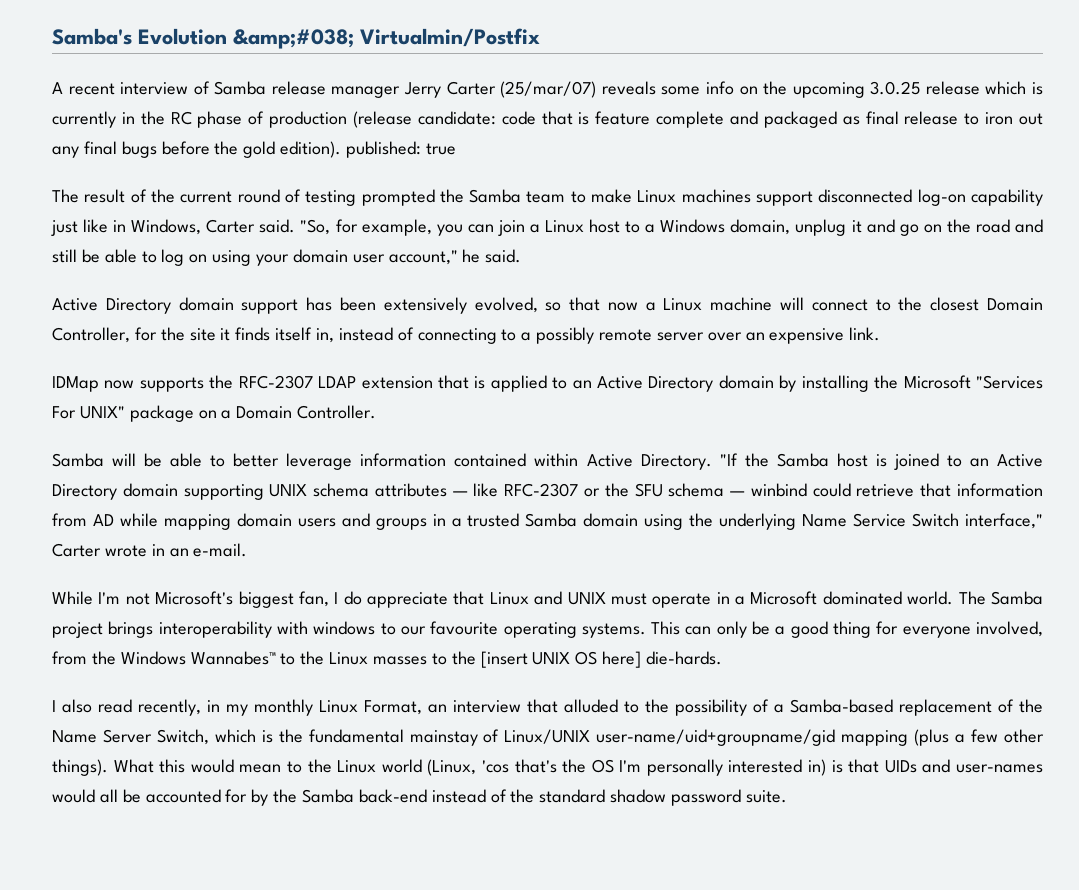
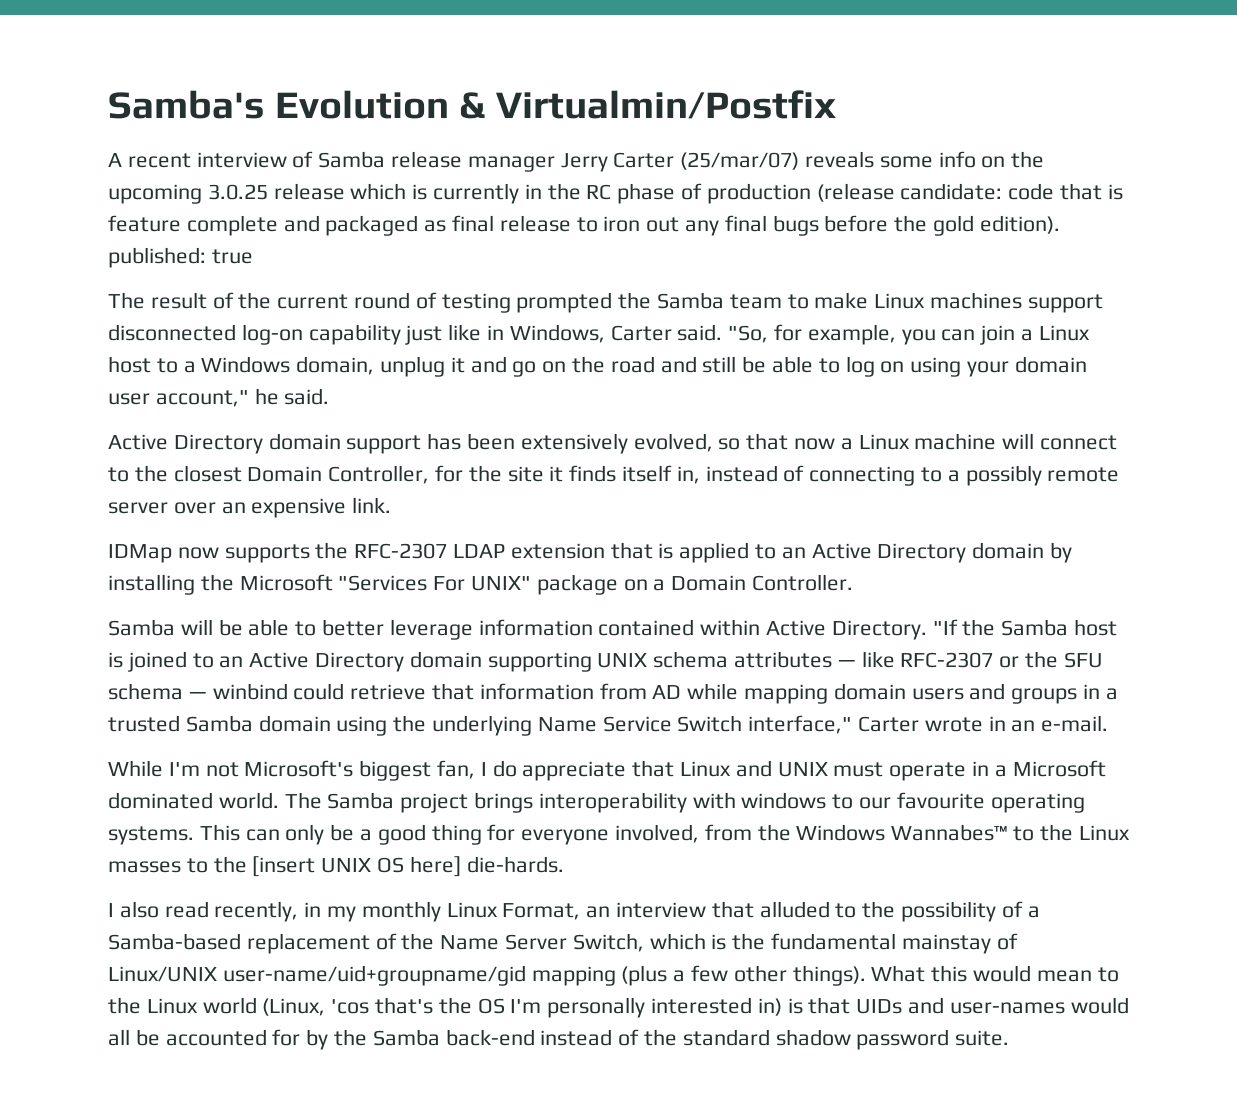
- Samba's Evolution &amp;#038; Virtualmin/Postfix
+ Samba's Evolution & Virtualmin/Postfix

